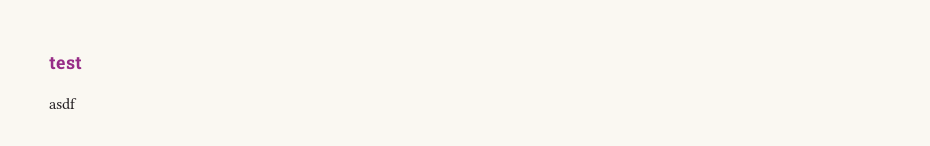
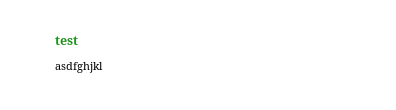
- asdf
+ asdfghjkl

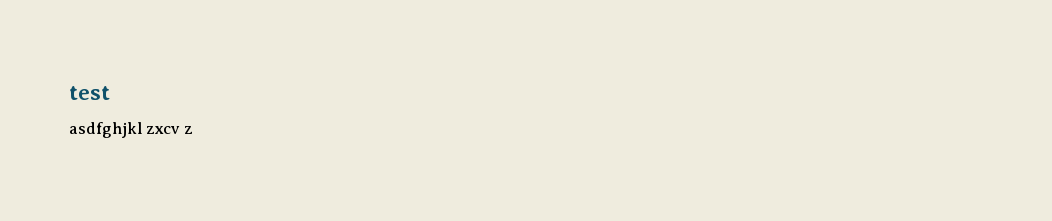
- asdfghjkl
+ asdfghjkl zxcv z

